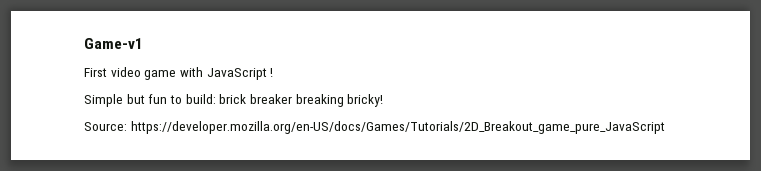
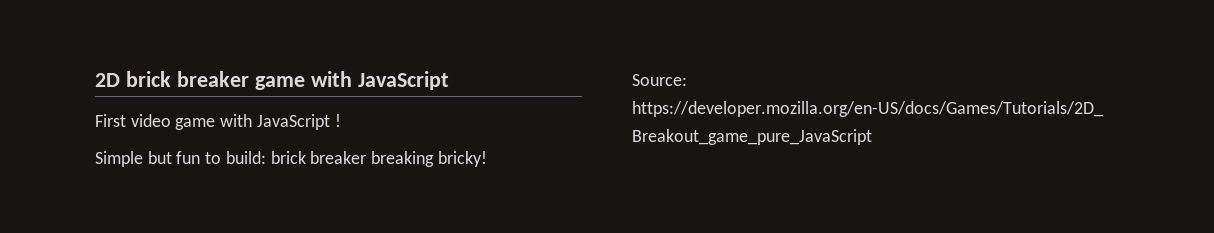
- Game-v1
+ 2D brick breaker game with JavaScript

